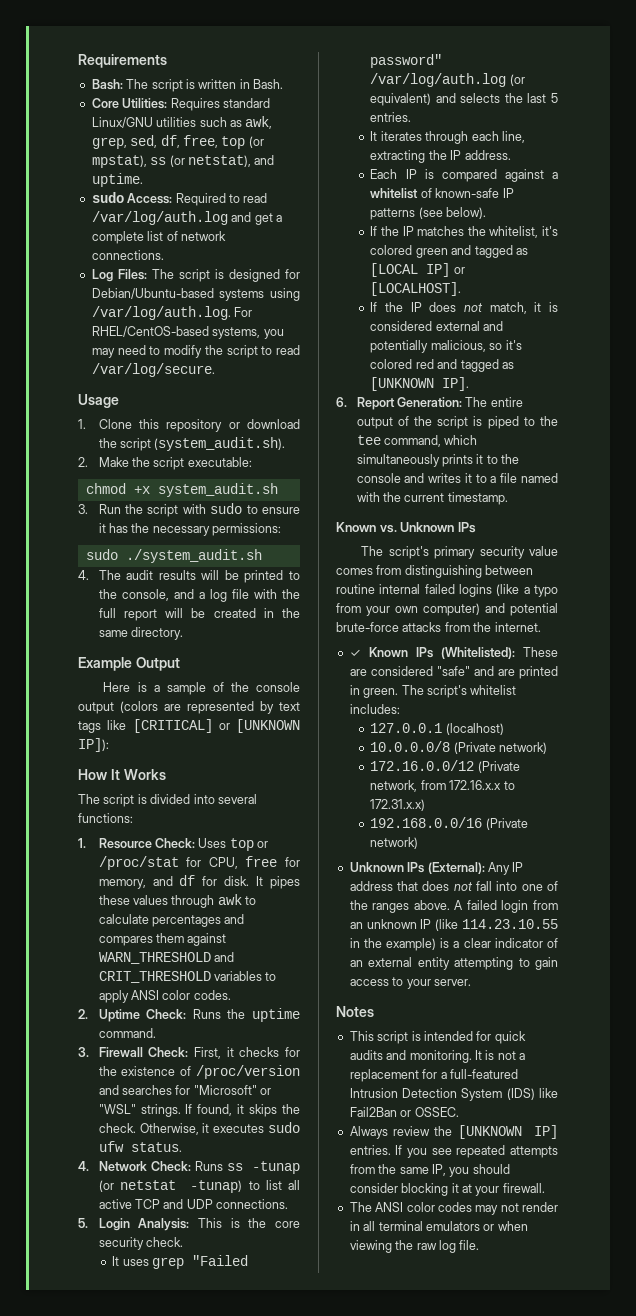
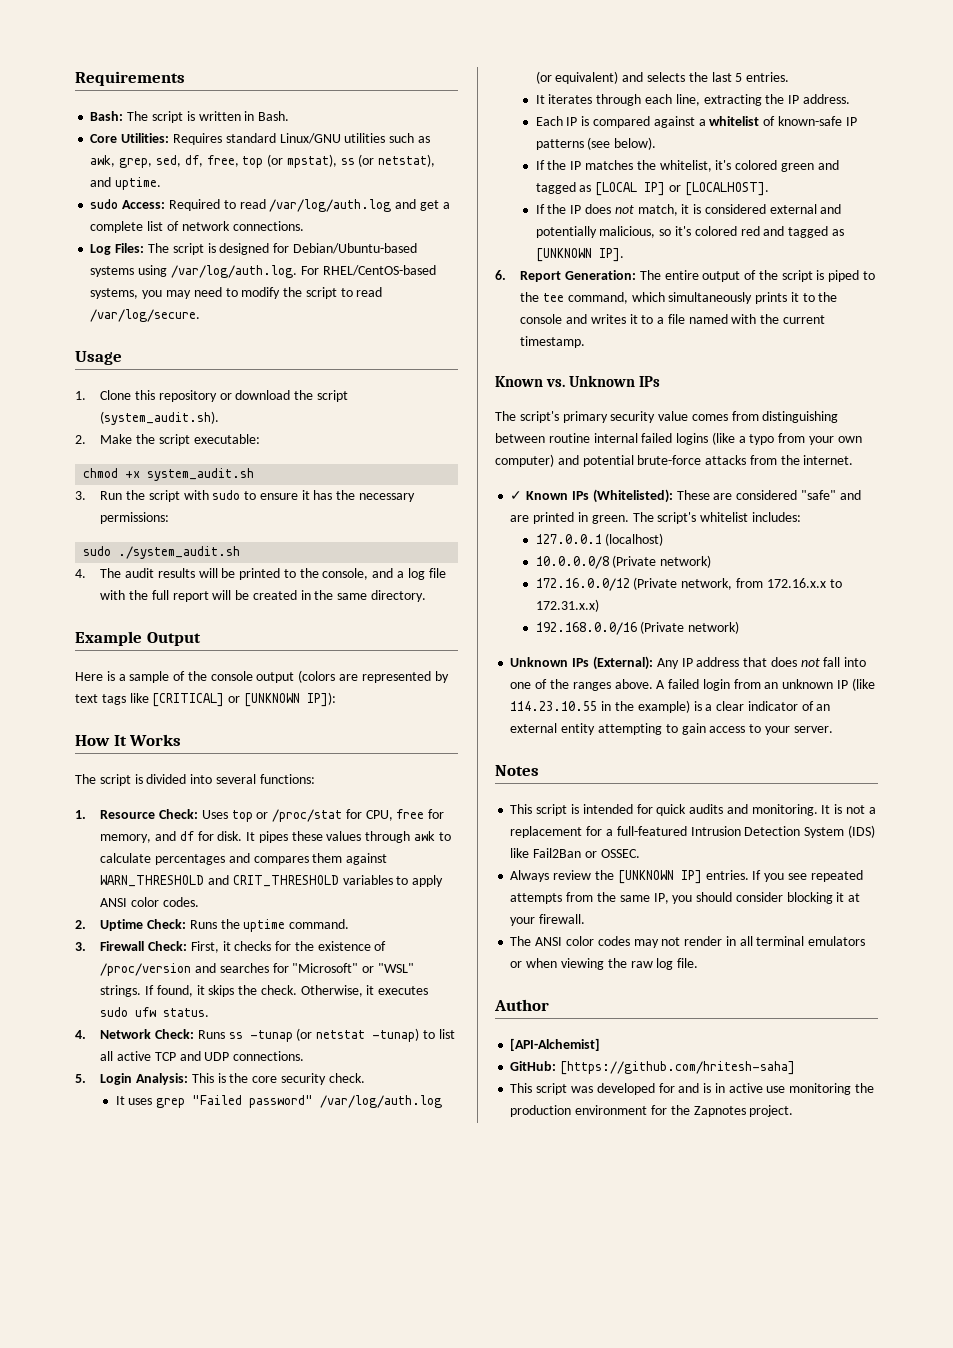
+ Author
+ [API-Alchemist]
+ GitHub: [https://github.com/hritesh-saha]
+ This script was developed for and is in active use monitoring the production environment for the Zapnotes project.

